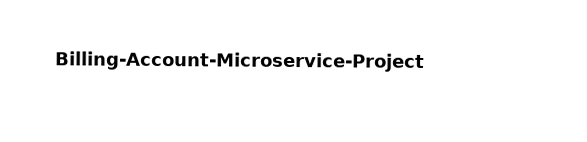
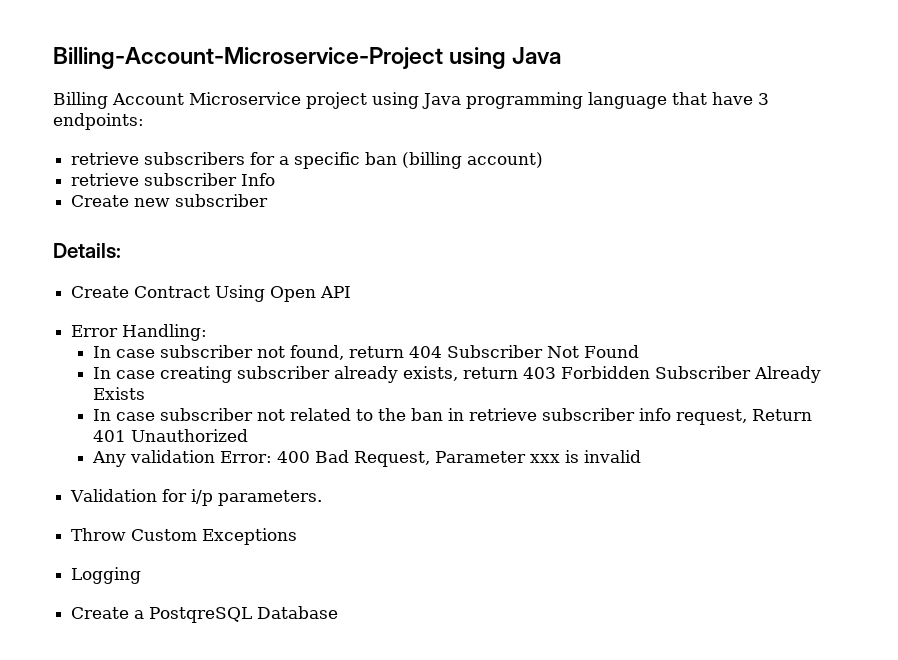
- Billing-Account-Microservice-Project
+ Billing-Account-Microservice-Project using Java
+ Billing Account Microservice project using Java programming language that have 3 endpoints:
+ retrieve subscribers for a specific ban (billing account)
+ retrieve subscriber Info
+ Create new subscriber
+ Details:
+ Create Contract Using Open API
+ Error Handling:
+ In case subscriber not found, return 404 Subscriber Not Found
+ In case creating subscriber already exists, return 403 Forbidden Subscriber Already Exists
+ In case subscriber not related to the ban in retrieve subscriber info request, Return 401 Unauthorized
+ Any validation Error: 400 Bad Request, Parameter xxx is invalid
+ Validation for i/p parameters.
+ Throw Custom Exceptions
+ Logging
+ Create a PostqreSQL Database

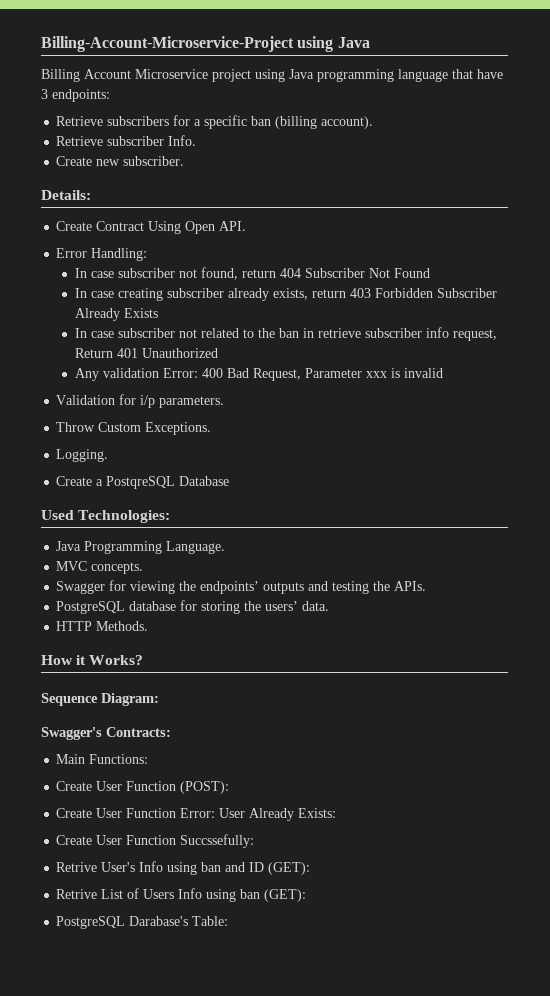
- retrieve subscribers for a specific ban (billing account)
- retrieve subscriber Info
+ Retrieve subscribers for a specific ban (billing account).
+ Retrieve subscriber Info.
- Create new subscriber
+ Create new subscriber.
- Create Contract Using Open API
+ Create Contract Using Open API.
- Throw Custom Exceptions
- Logging
+ Throw Custom Exceptions.
+ Logging.
+ Used Technologies:
+ Java Programming Language.
+ MVC concepts.
+ Swagger for viewing the endpoints’ outputs and testing the APIs.
+ PostgreSQL database for storing the users’ data.
+ HTTP Methods.
+ How it Works?
+ Sequence Diagram:
+ Swagger's Contracts:
+ Main Functions:
+ Create User Function (POST):
+ Create User Function Error: User Already Exists:
+ Create User Function Succssefully:
+ Retrive User's Info using ban and ID (GET):
+ Retrive List of Users Info using ban (GET):
+ PostgreSQL Darabase's Table:

